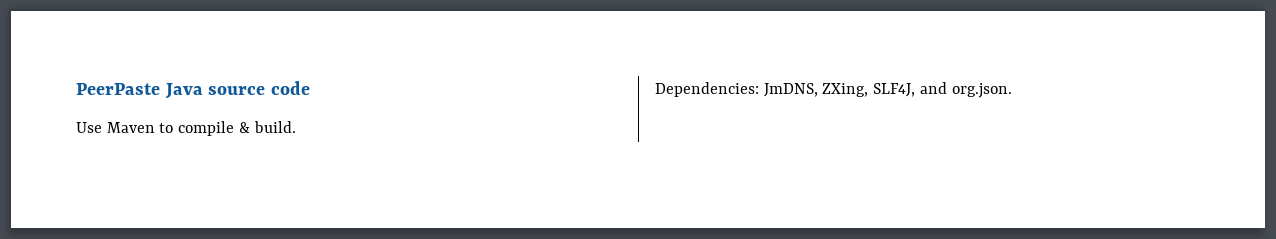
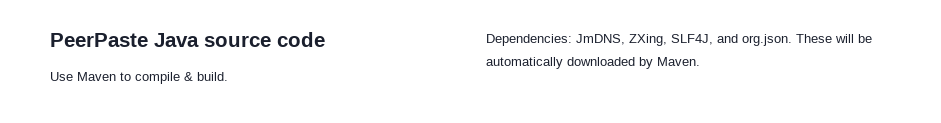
- Dependencies: JmDNS, ZXing, SLF4J, and org.json.
+ Dependencies: JmDNS, ZXing, SLF4J, and org.json. These will be automatically downloaded by Maven.

